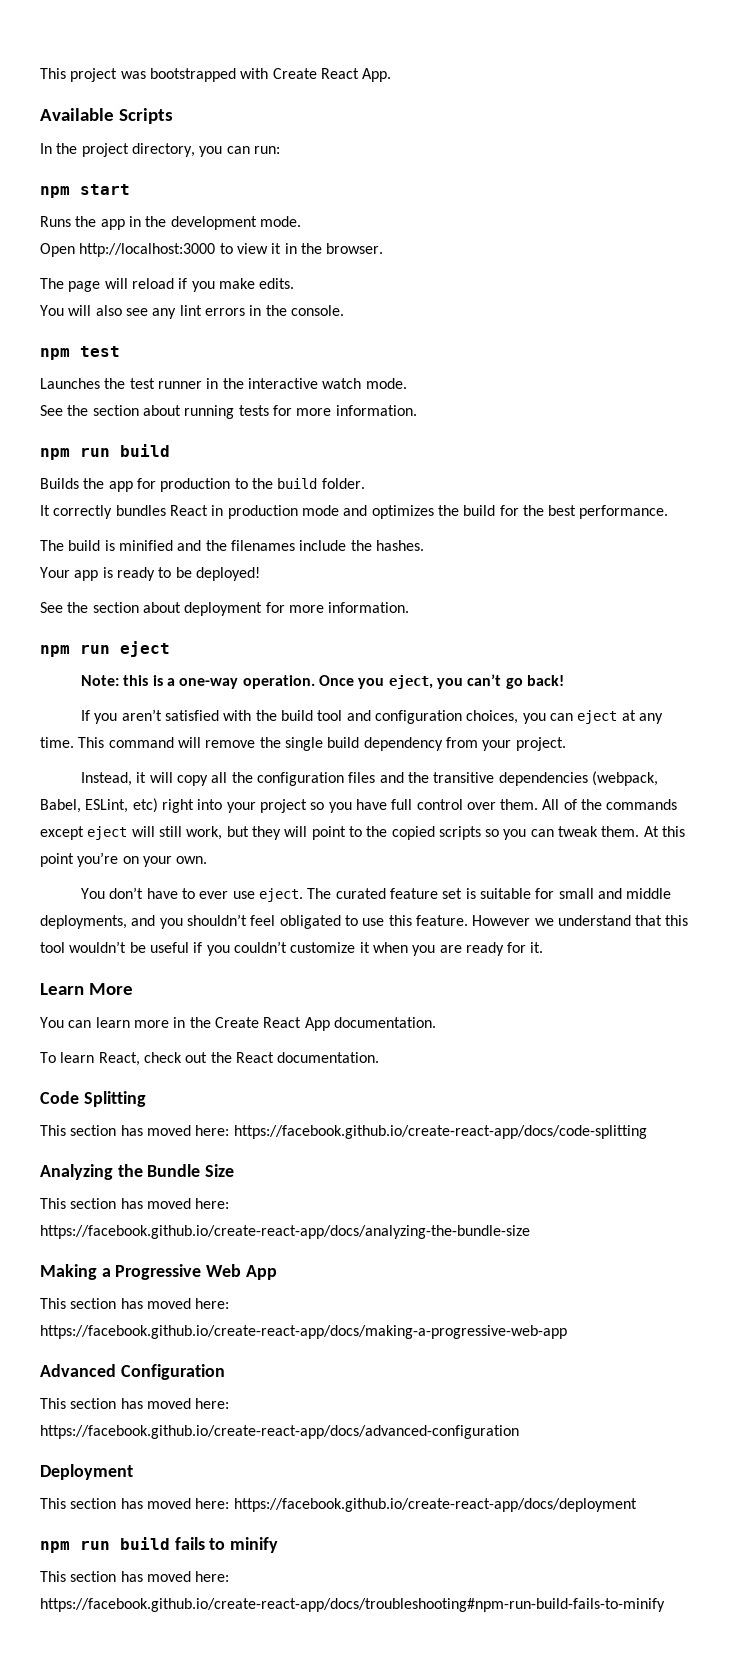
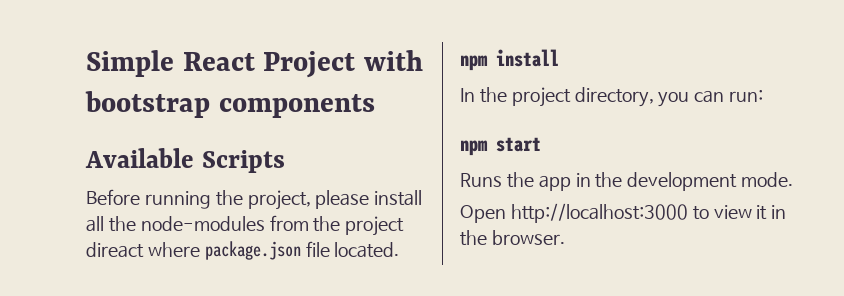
- This project was bootstrapped with Create React App.
+ Simple React Project with bootstrap components
  Available Scripts
+ Before running the project, please install all the node-modules from the project direact where package.json file located.
+ npm install
- The page will reload if you make edits.
- You will also see any lint errors in the console.
- npm test
- Launches the test runner in the interactive watch mode.
- See the section about running tests for more information.
- npm run build
- Builds the app for production to the build folder.
- It correctly bundles React in production mode and optimizes the build for the best performance.
- The build is minified and the filenames include the hashes.
- Your app is ready to be deployed!
- See the section about deployment for more information.
- npm run eject
- Note: this is a one-way operation. Once you eject, you can’t go back!
- If you aren’t satisfied with the build tool and configuration choices, you can eject at any time. This command will remove the single build dependency from your project.
- Instead, it will copy all the configuration files and the transitive dependencies (webpack, Babel, ESLint, etc) right into your project so you have full control over them. All of the commands except eject will still work, but they will point to the copied scripts so you can tweak them. At this point you’re on your own.
- You don’t have to ever use eject. The curated feature set is suitable for small and middle deployments, and you shouldn’t feel obligated to use this feature. However we understand that this tool wouldn’t be useful if you couldn’t customize it when you are ready for it.
- Learn More
- You can learn more in the Create React App documentation.
- To learn React, check out the React documentation.
- Code Splitting
- This section has moved here: https://facebook.github.io/create-react-app/docs/code-splitting
- Analyzing the Bundle Size
- This section has moved here: https://facebook.github.io/create-react-app/docs/analyzing-the-bundle-size
- Making a Progressive Web App
- This section has moved here: https://facebook.github.io/create-react-app/docs/making-a-progressive-web-app
- Advanced Configuration
- This section has moved here: https://facebook.github.io/create-react-app/docs/advanced-configuration
- Deployment
- This section has moved here: https://facebook.github.io/create-react-app/docs/deployment
- npm run build fails to minify
- This section has moved here: https://facebook.github.io/create-react-app/docs/troubleshooting#npm-run-build-fails-to-minify

